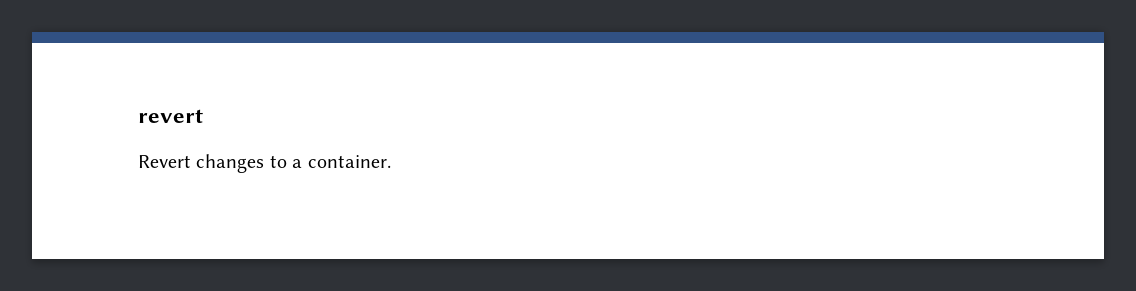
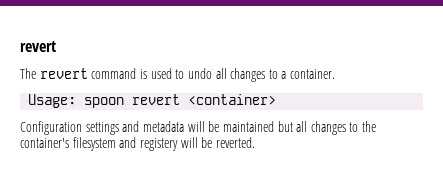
- Revert changes to a container.
+ The revert command is used to undo all changes to a container.
+ Usage: spoon revert <container>
+ Configuration settings and metadata will be maintained but all changes to the container's filesystem and registery will be reverted.

